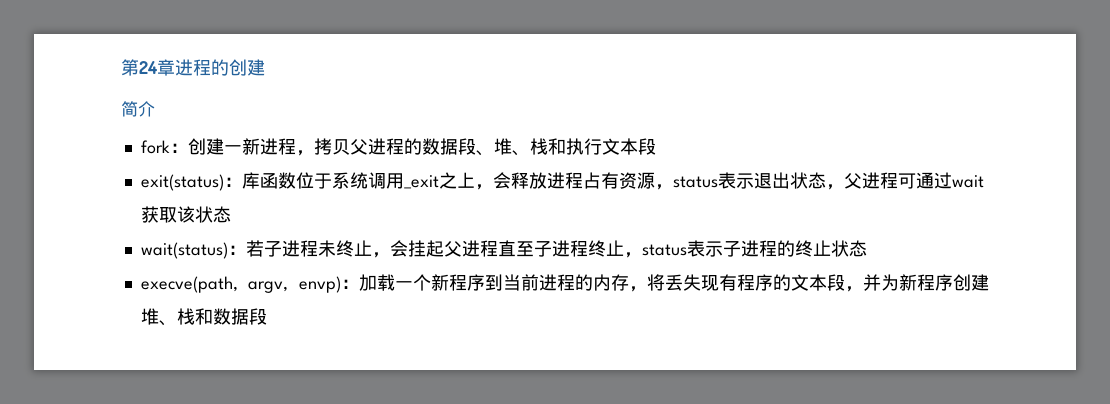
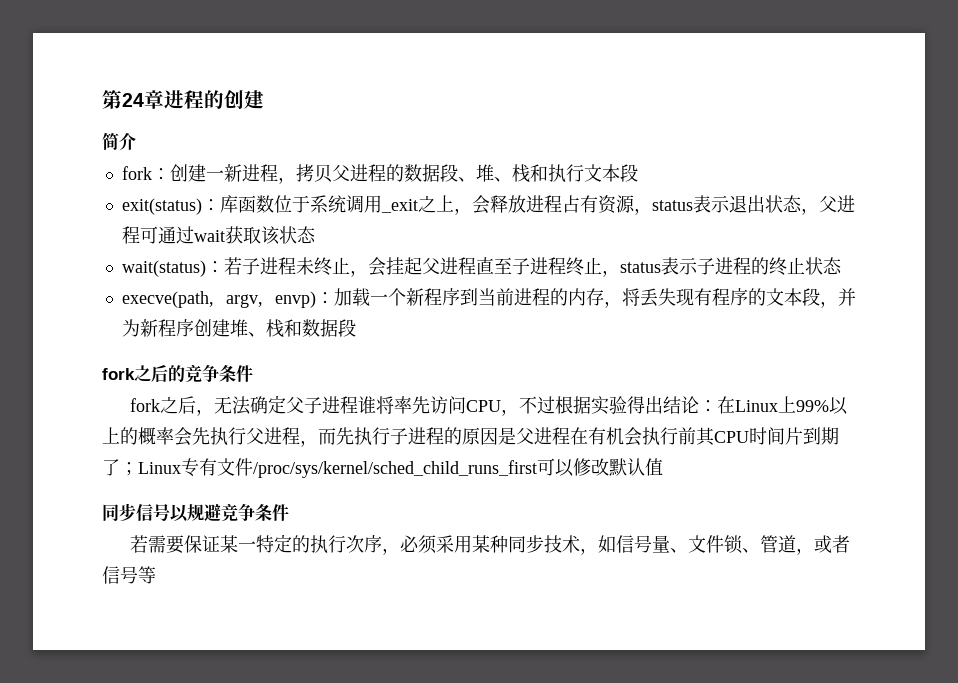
+ fork之后的竞争条件
+ fork之后，无法确定父子进程谁将率先访问CPU，不过根据实验得出结论：在Linux上99%以上的概率会先执行父进程，而先执行子进程的原因是父进程在有机会执行前其CPU时间片到期了；Linux专有文件/proc/sys/kernel/sched_child_runs_first可以修改默认值
+ 同步信号以规避竞争条件
+ 若需要保证某一特定的执行次序，必须采用某种同步技术，如信号量、文件锁、管道，或者信号等

